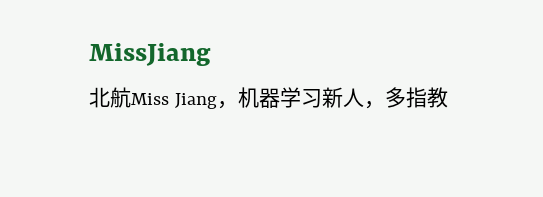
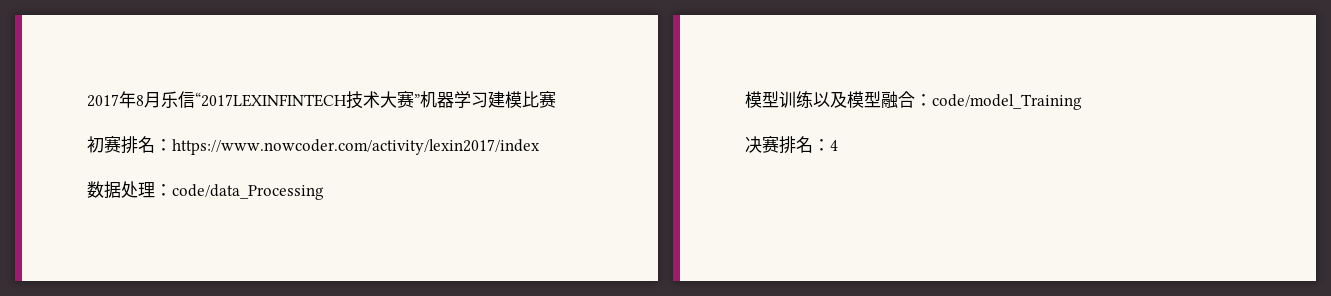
- MissJiang
- 北航Miss Jiang，机器学习新人，多指教
+ 2017年8月乐信“2017LEXINFINTECH技术大赛”机器学习建模比赛
+ 初赛排名：https://www.nowcoder.com/activity/lexin2017/index
+ 数据处理：code/data_Processing
+ 模型训练以及模型融合：code/model_Training
+ 决赛排名：4

